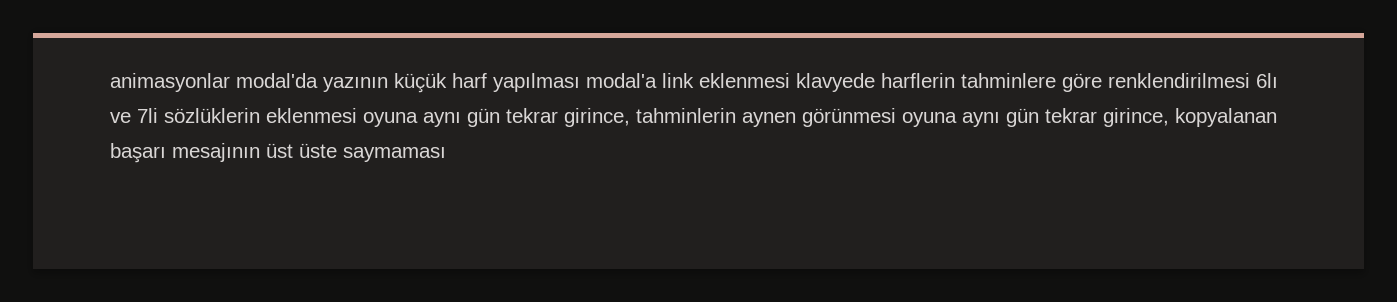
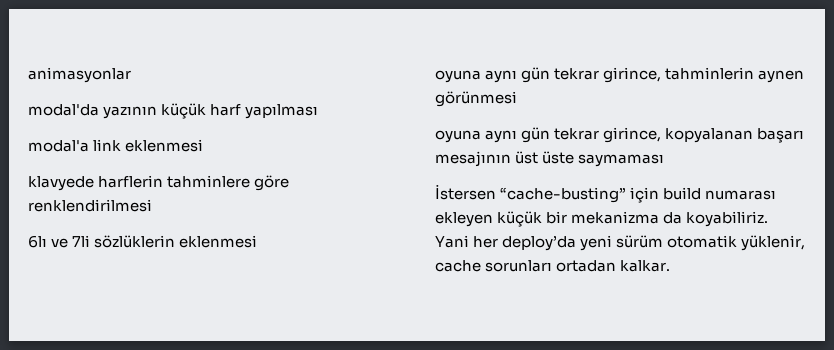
- animasyonlar modal'da yazının küçük harf yapılması modal'a link eklenmesi klavyede harflerin tahminlere göre renklendirilmesi 6lı ve 7li sözlüklerin eklenmesi oyuna aynı gün tekrar girince, tahminlerin aynen görünmesi oyuna aynı gün tekrar girince, kopyalanan başarı mesajının üst üste saymaması
+ animasyonlar
+ modal'da yazının küçük harf yapılması
+ modal'a link eklenmesi
+ klavyede harflerin tahminlere göre renklendirilmesi
+ 6lı ve 7li sözlüklerin eklenmesi
+ oyuna aynı gün tekrar girince, tahminlerin aynen görünmesi
+ oyuna aynı gün tekrar girince, kopyalanan başarı mesajının üst üste saymaması
+ İstersen “cache-busting” için build numarası ekleyen küçük bir mekanizma da koyabiliriz. Yani her deploy’da yeni sürüm otomatik yüklenir, cache sorunları ortadan kalkar.

